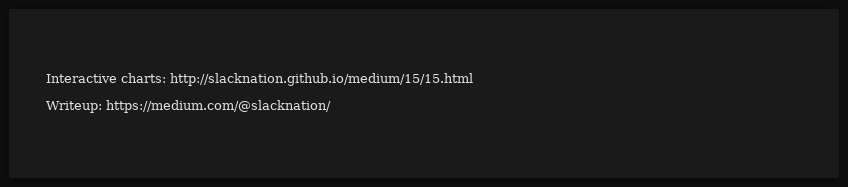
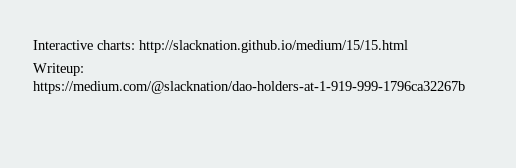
- Writeup: https://medium.com/@slacknation/
+ Writeup: https://medium.com/@slacknation/dao-holders-at-1-919-999-1796ca32267b

